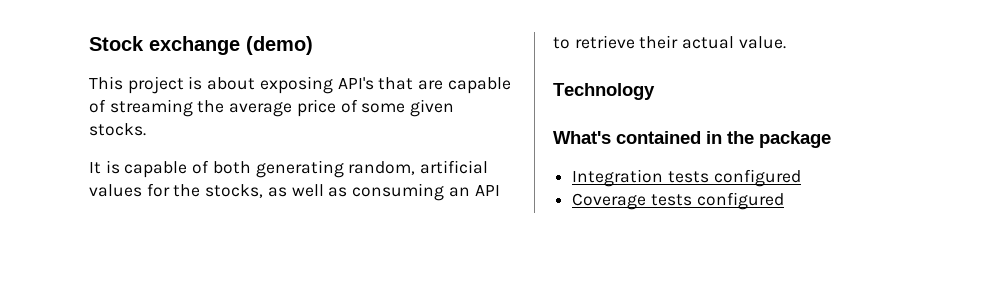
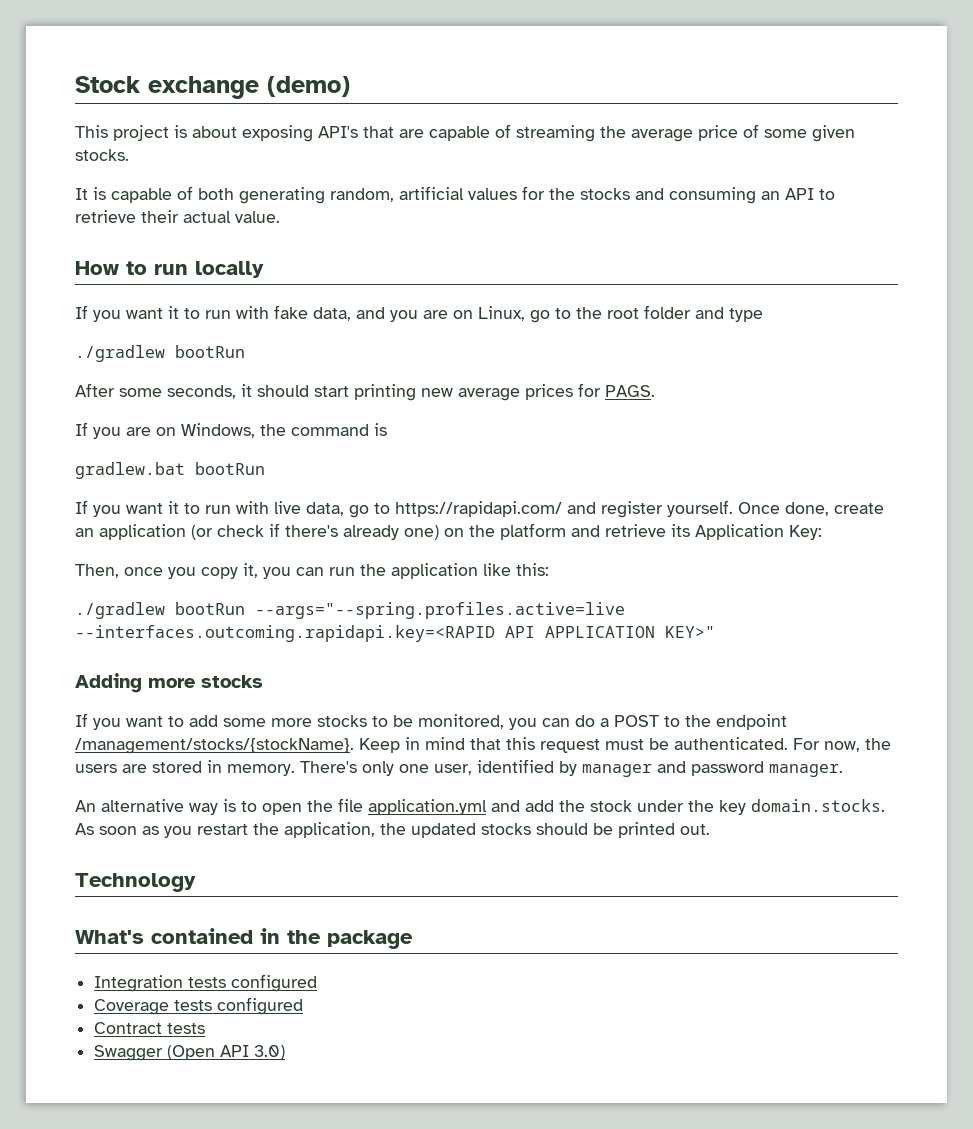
- It is capable of both generating random, artificial values for the stocks, as well as consuming an API to retrieve their actual value.
+ It is capable of both generating random, artificial values for the stocks and consuming an API to retrieve their actual value.
+ How to run locally
+ If you want it to run with fake data, and you are on Linux, go to the root folder and type
+ ./gradlew bootRun
+ After some seconds, it should start printing new average prices for PAGS.
+ If you are on Windows, the command is
+ gradlew.bat bootRun
+ If you want it to run with live data, go to https://rapidapi.com/ and register yourself. Once done, create an application (or check if there's already one) on the platform and retrieve its Application Key:
+ Then, once you copy it, you can run the application like this:
+ ./gradlew bootRun --args="--spring.profiles.active=live --interfaces.outcoming.rapidapi.key=<RAPID API APPLICATION KEY>"
+ Adding more stocks
+ If you want to add some more stocks to be monitored, you can do a POST to the endpoint /management/stocks/{stockName}. Keep in mind that this request must be authenticated. For now, the users are stored in memory. There's only one user, identified by manager and password manager.
+ An alternative way is to open the file application.yml and add the stock under the key domain.stocks. As soon as you restart the application, the updated stocks should be printed out.
+ Contract tests
+ Swagger (Open API 3.0)

